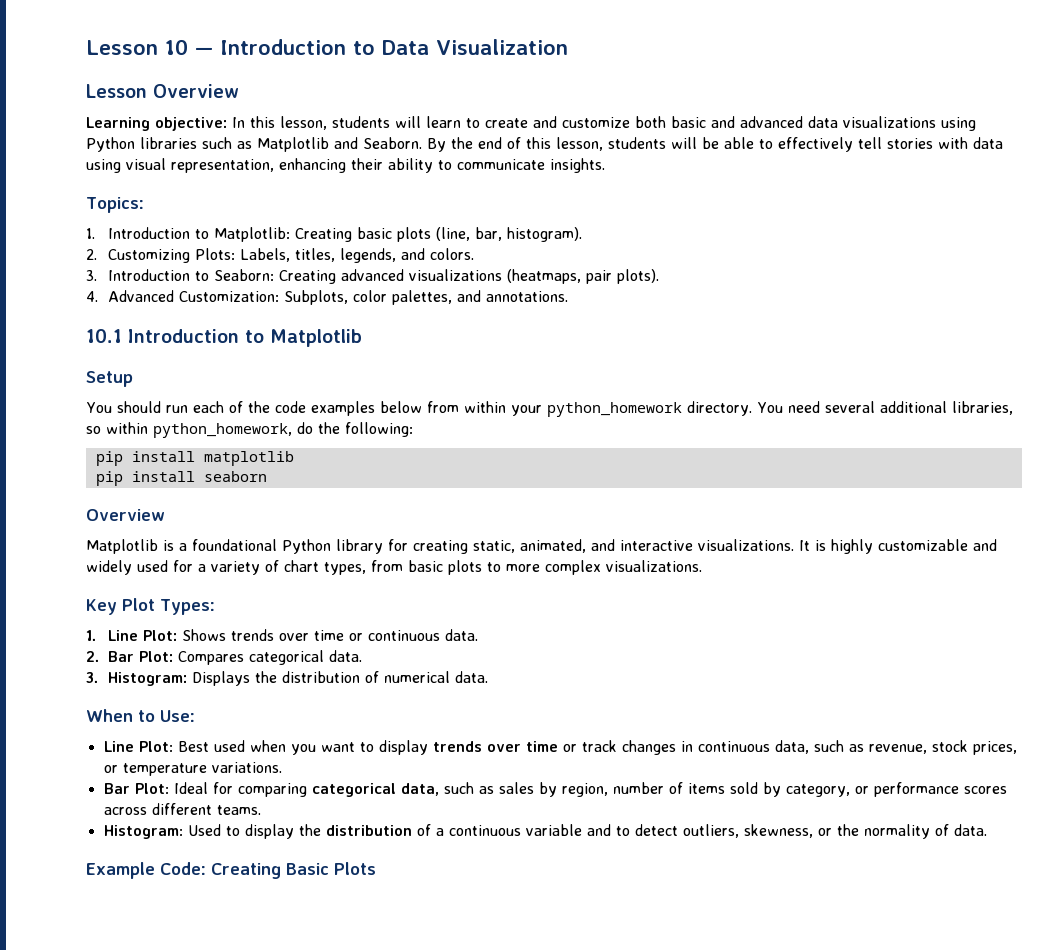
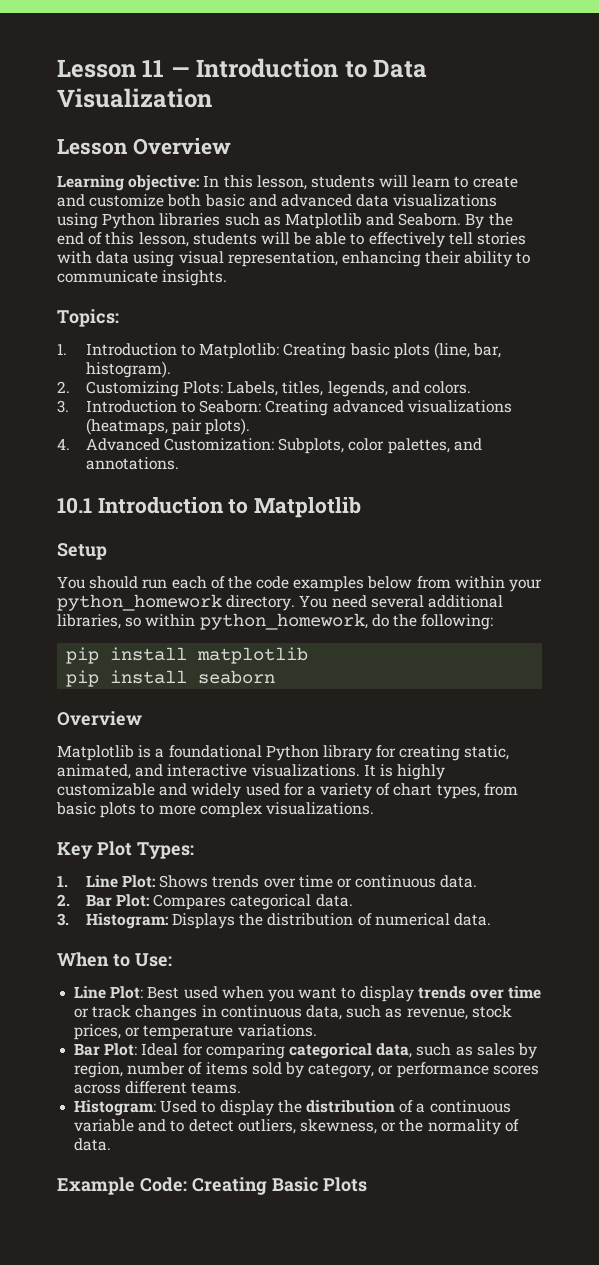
- Lesson 10 — Introduction to Data Visualization
+ Lesson 11 — Introduction to Data Visualization

